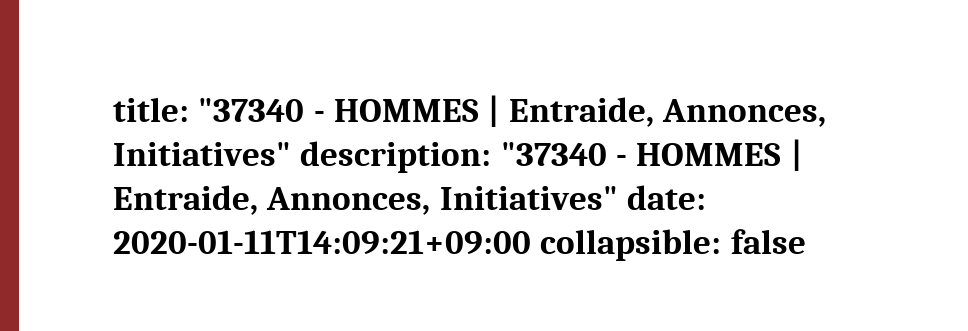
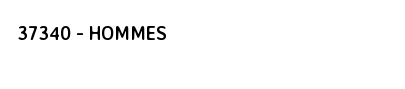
- title: "37340 - HOMMES | Entraide, Annonces, Initiatives" description: "37340 - HOMMES | Entraide, Annonces, Initiatives" date: 2020-01-11T14:09:21+09:00 collapsible: false
+ 37340 - HOMMES

